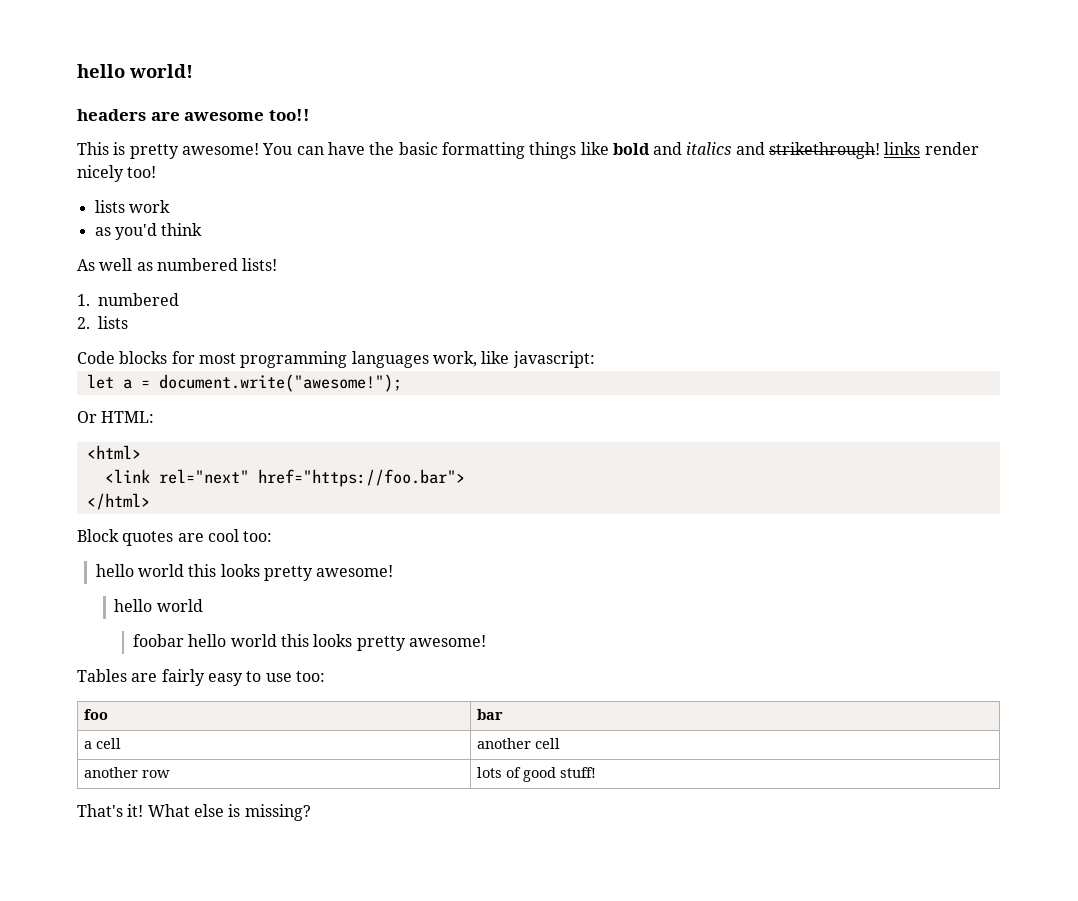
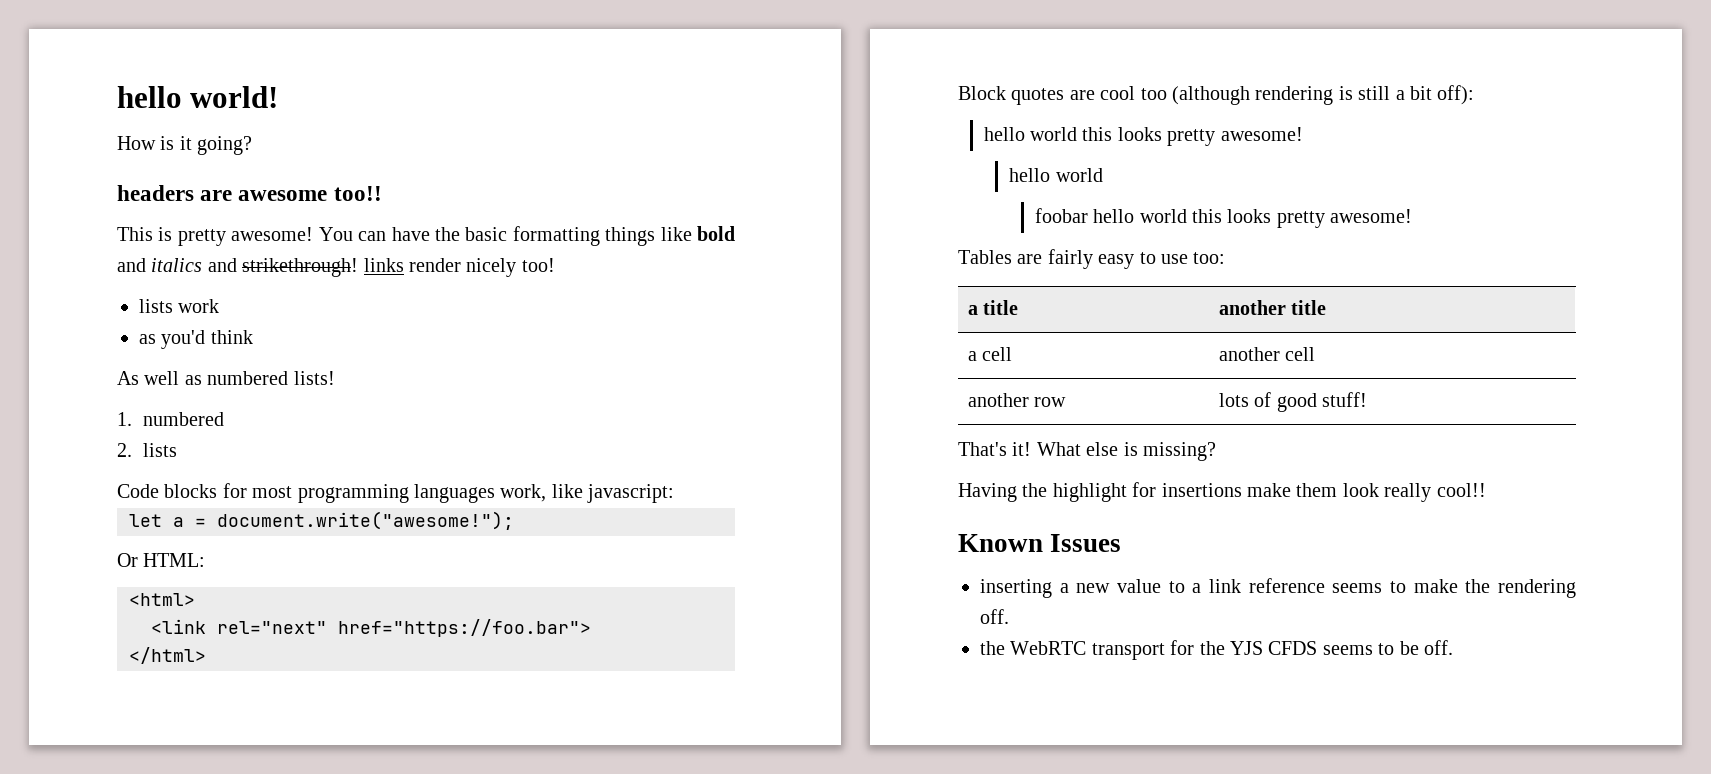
+ How is it going?
- Block quotes are cool too:
+ Block quotes are cool too (although rendering is still a bit off):
- foo | bar
+ a title | another title
+ Having the highlight for insertions make them look really cool!!
+ Known Issues
+ inserting a new value to a link reference seems to make the rendering off.
+ the WebRTC transport for the YJS CFDS seems to be off.

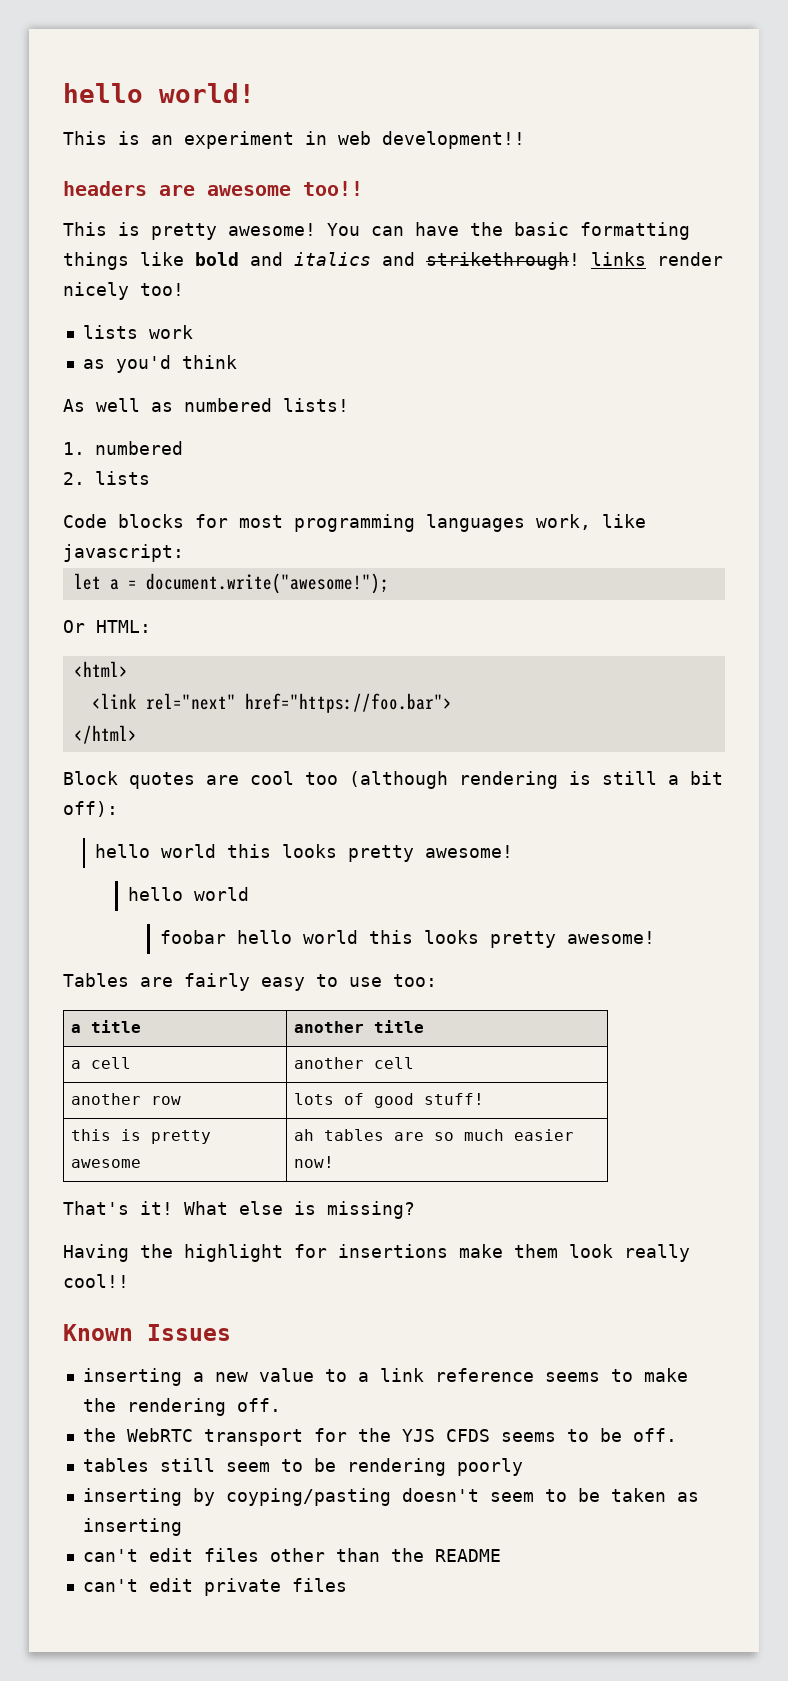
- How is it going?
+ This is an experiment in web development!!
+ this is pretty awesome | ah tables are so much easier now!
+ tables still seem to be rendering poorly
+ inserting by coyping/pasting doesn't seem to be taken as inserting
+ can't edit files other than the README
+ can't edit private files

